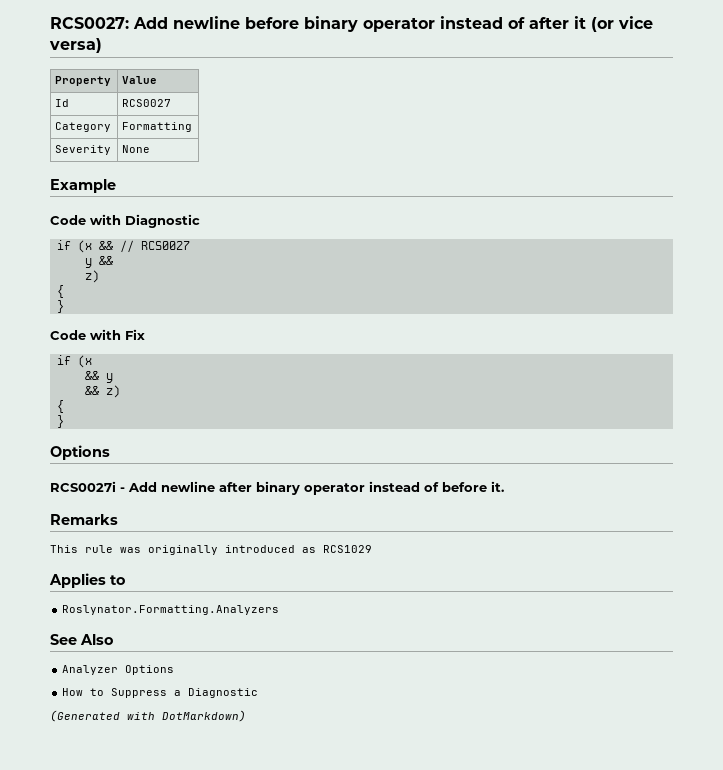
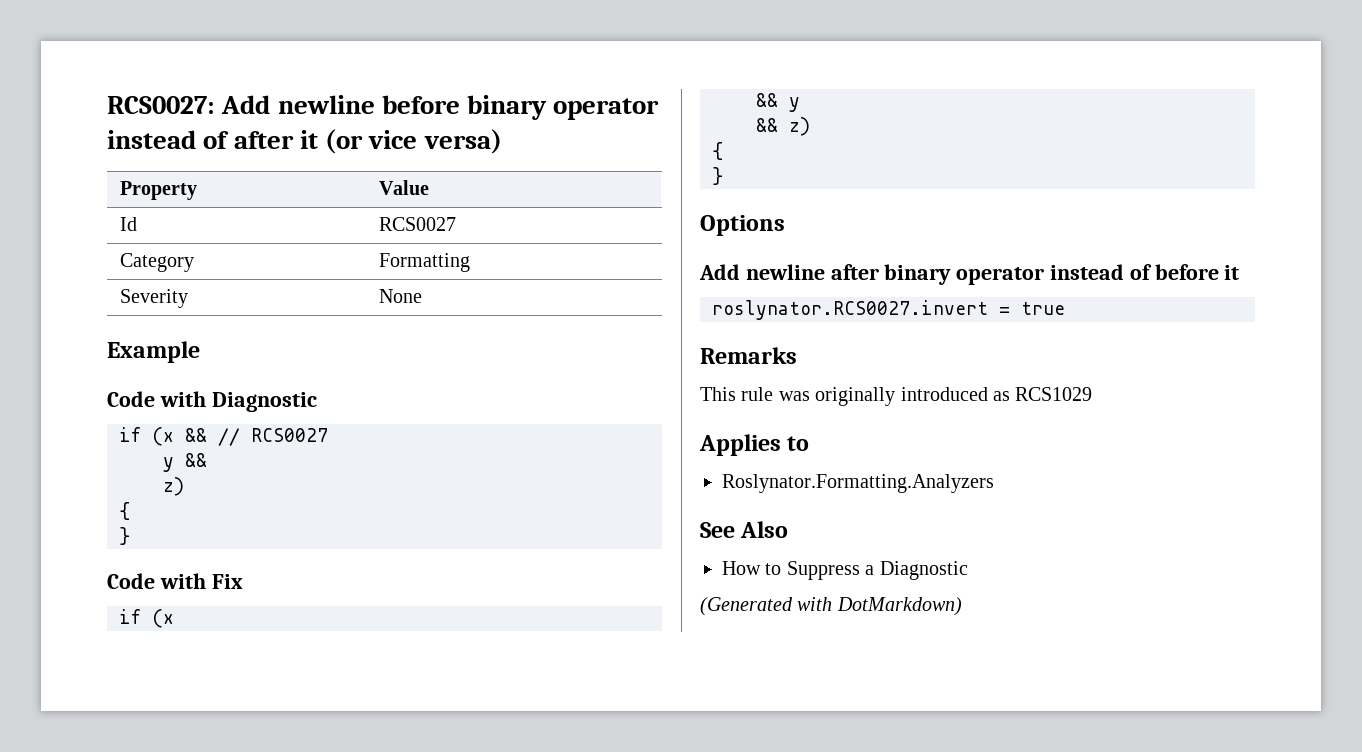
- RCS0027i - Add newline after binary operator instead of before it.
+ Add newline after binary operator instead of before it
+ roslynator.RCS0027.invert = true
- Analyzer Options

